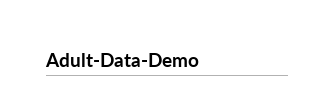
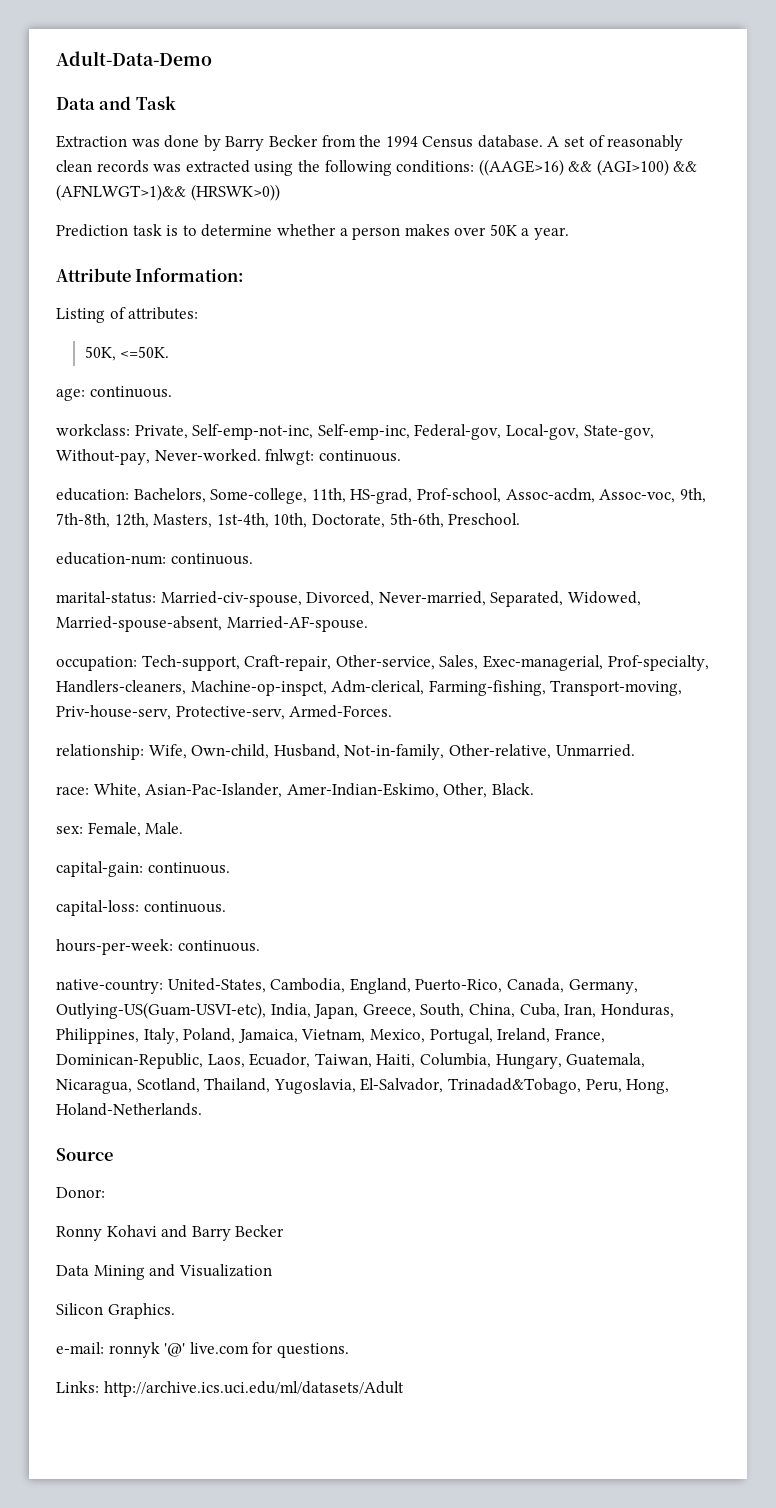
+ Data and Task
+ Extraction was done by Barry Becker from the 1994 Census database. A set of reasonably clean records was extracted using the following conditions: ((AAGE>16) && (AGI>100) && (AFNLWGT>1)&& (HRSWK>0))
+ Prediction task is to determine whether a person makes over 50K a year.
+ Attribute Information:
+ Listing of attributes:
+ 50K, <=50K.
+ age: continuous.
+ workclass: Private, Self-emp-not-inc, Self-emp-inc, Federal-gov, Local-gov, State-gov, Without-pay, Never-worked. fnlwgt: continuous.
+ education: Bachelors, Some-college, 11th, HS-grad, Prof-school, Assoc-acdm, Assoc-voc, 9th, 7th-8th, 12th, Masters, 1st-4th, 10th, Doctorate, 5th-6th, Preschool.
+ education-num: continuous.
+ marital-status: Married-civ-spouse, Divorced, Never-married, Separated, Widowed, Married-spouse-absent, Married-AF-spouse.
+ occupation: Tech-support, Craft-repair, Other-service, Sales, Exec-managerial, Prof-specialty, Handlers-cleaners, Machine-op-inspct, Adm-clerical, Farming-fishing, Transport-moving, Priv-house-serv, Protective-serv, Armed-Forces.
+ relationship: Wife, Own-child, Husband, Not-in-family, Other-relative, Unmarried.
+ race: White, Asian-Pac-Islander, Amer-Indian-Eskimo, Other, Black.
+ sex: Female, Male.
+ capital-gain: continuous.
+ capital-loss: continuous.
+ hours-per-week: continuous.
+ native-country: United-States, Cambodia, England, Puerto-Rico, Canada, Germany, Outlying-US(Guam-USVI-etc), India, Japan, Greece, South, China, Cuba, Iran, Honduras, Philippines, Italy, Poland, Jamaica, Vietnam, Mexico, Portugal, Ireland, France, Dominican-Republic, Laos, Ecuador, Taiwan, Haiti, Columbia, Hungary, Guatemala, Nicaragua, Scotland, Thailand, Yugoslavia, El-Salvador, Trinadad&Tobago, Peru, Hong, Holand-Netherlands.
+ Source
+ Donor:
+ Ronny Kohavi and Barry Becker
+ Data Mining and Visualization
+ Silicon Graphics.
+ e-mail: ronnyk '@' live.com for questions.
+ Links: http://archive.ics.uci.edu/ml/datasets/Adult

